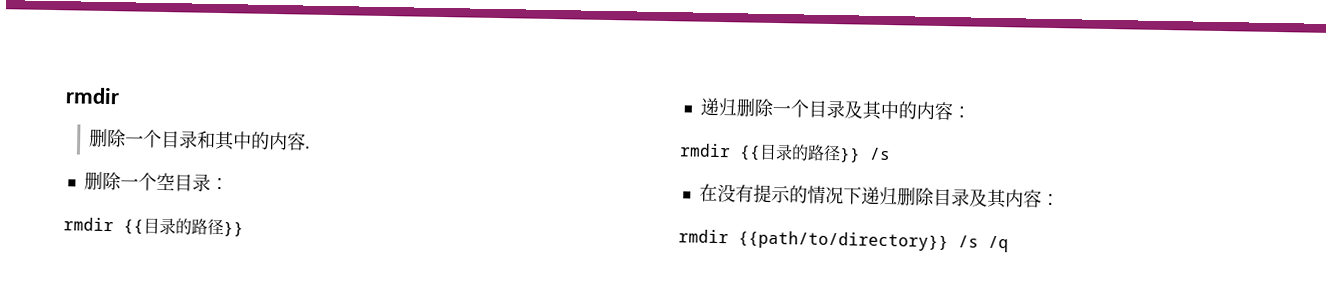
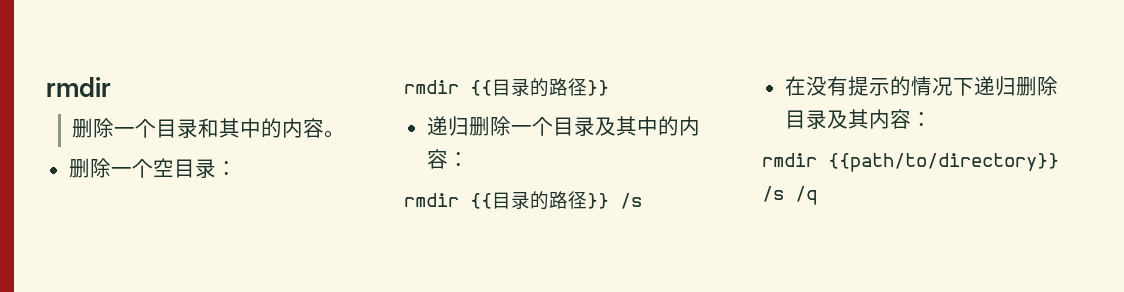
- 删除一个目录和其中的内容.
+ 删除一个目录和其中的内容。

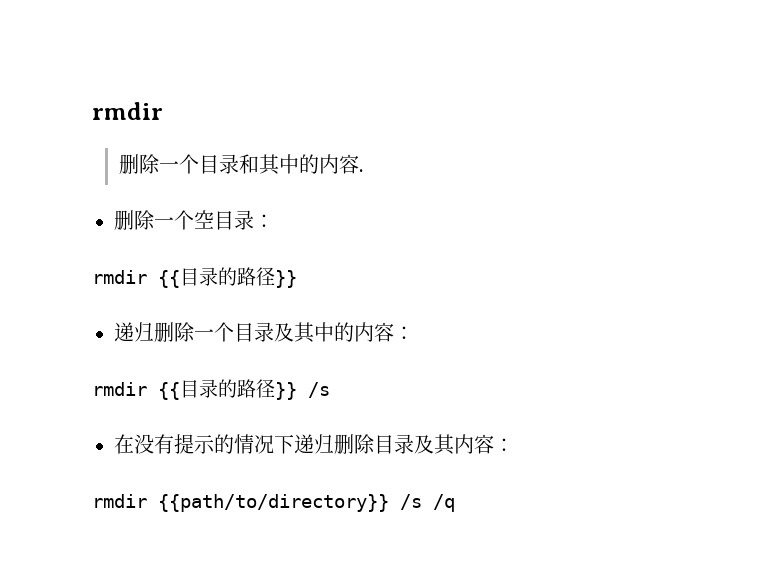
- 删除一个目录和其中的内容。
+ 删除一个目录和其中的内容.

